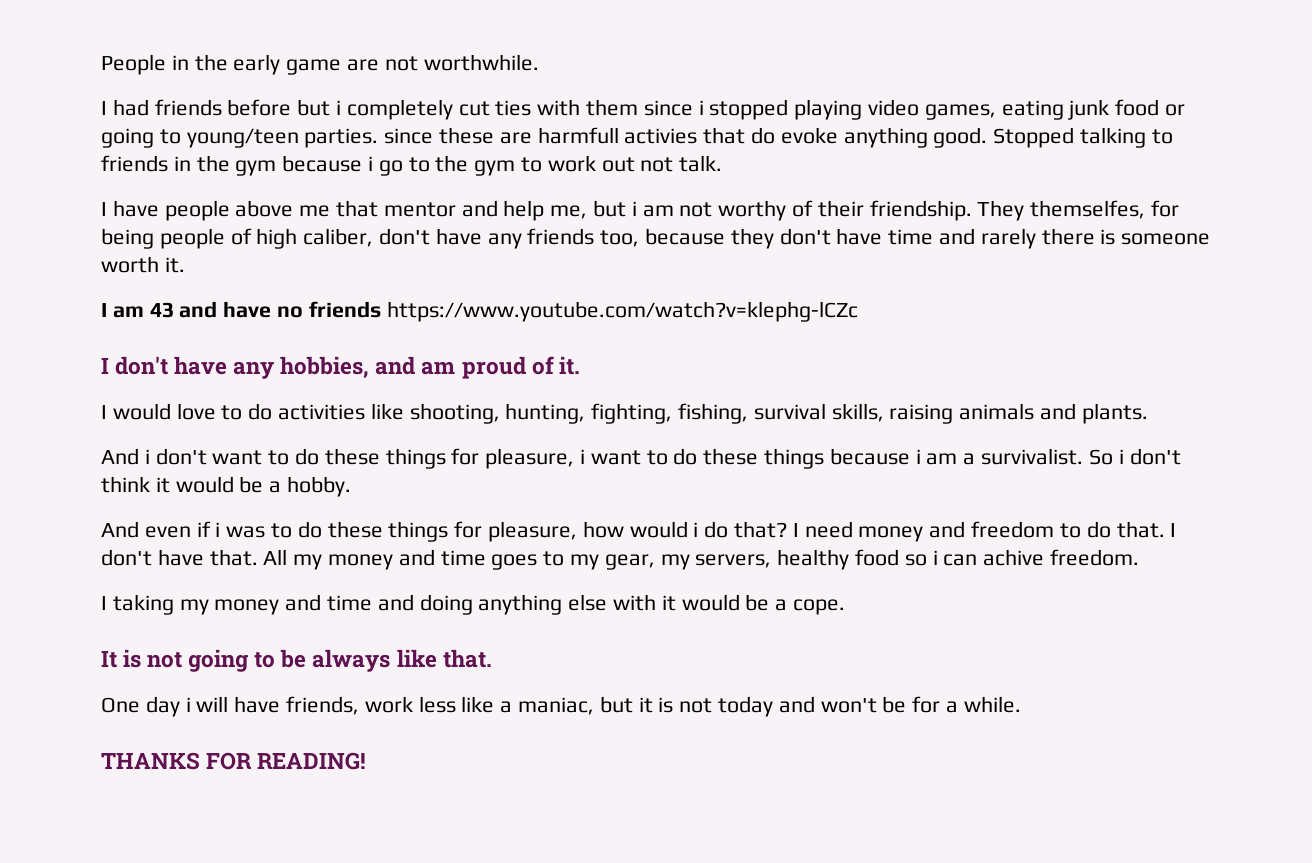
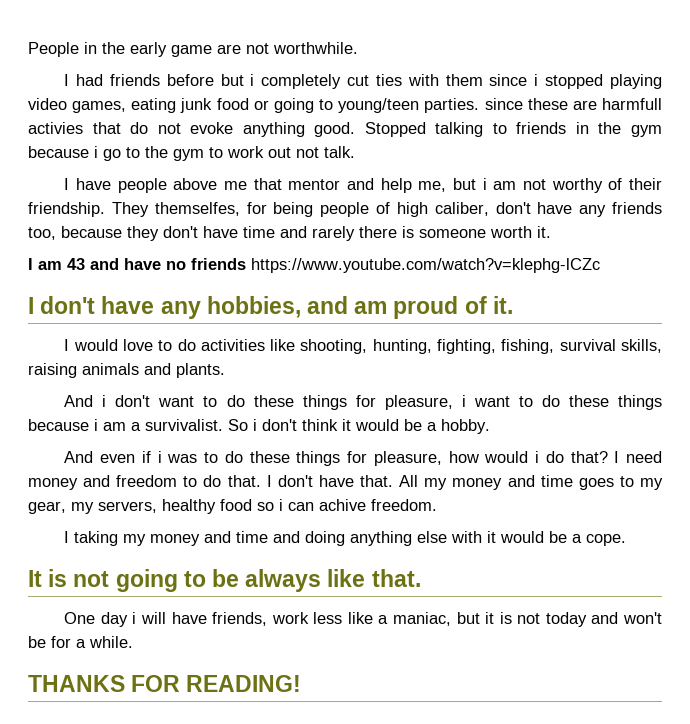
- I had friends before but i completely cut ties with them since i stopped playing video games, eating junk food or going to young/teen parties. since these are harmfull activies that do evoke anything good.
+ I had friends before but i completely cut ties with them since i stopped playing video games, eating junk food or going to young/teen parties. since these are harmfull activies that do not evoke anything good.

